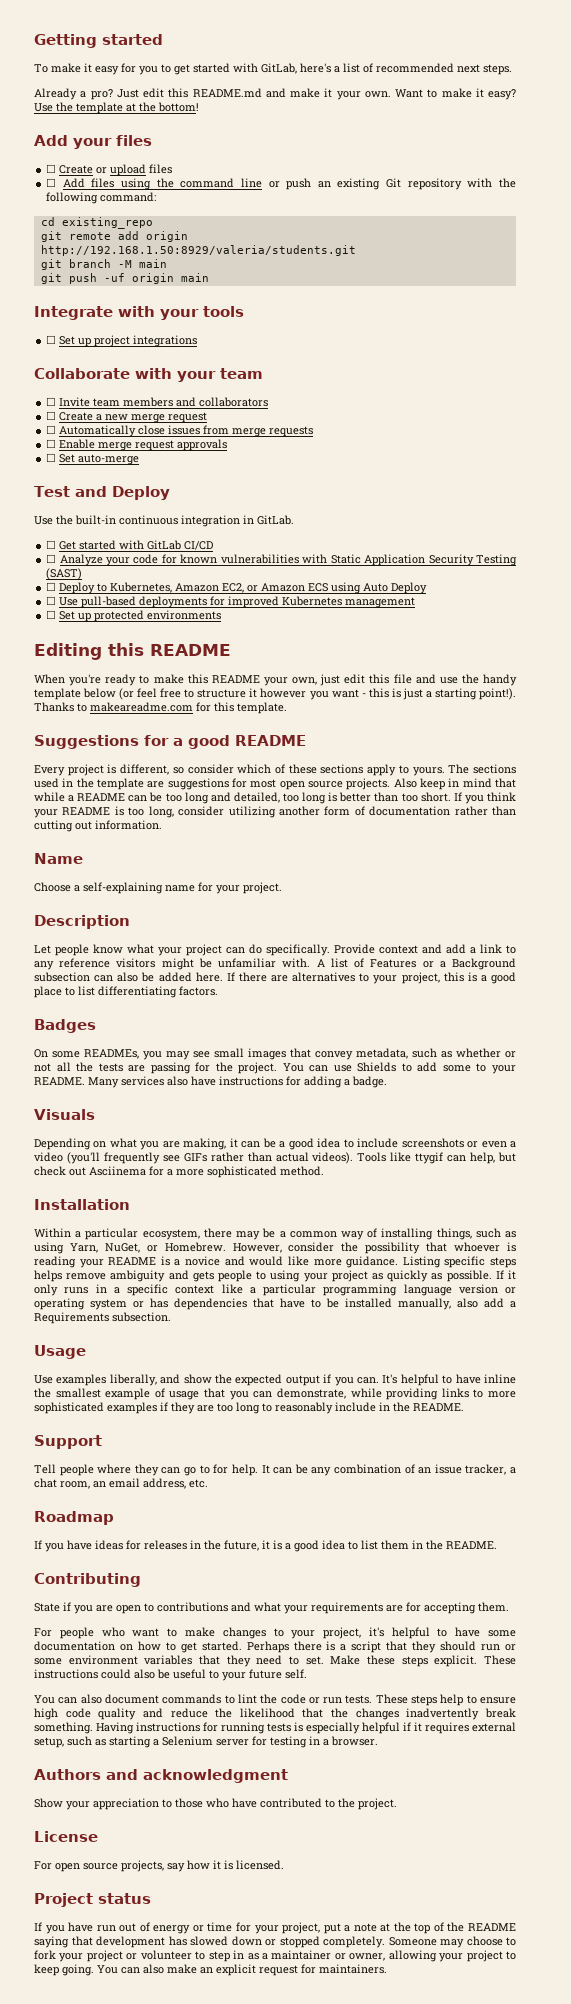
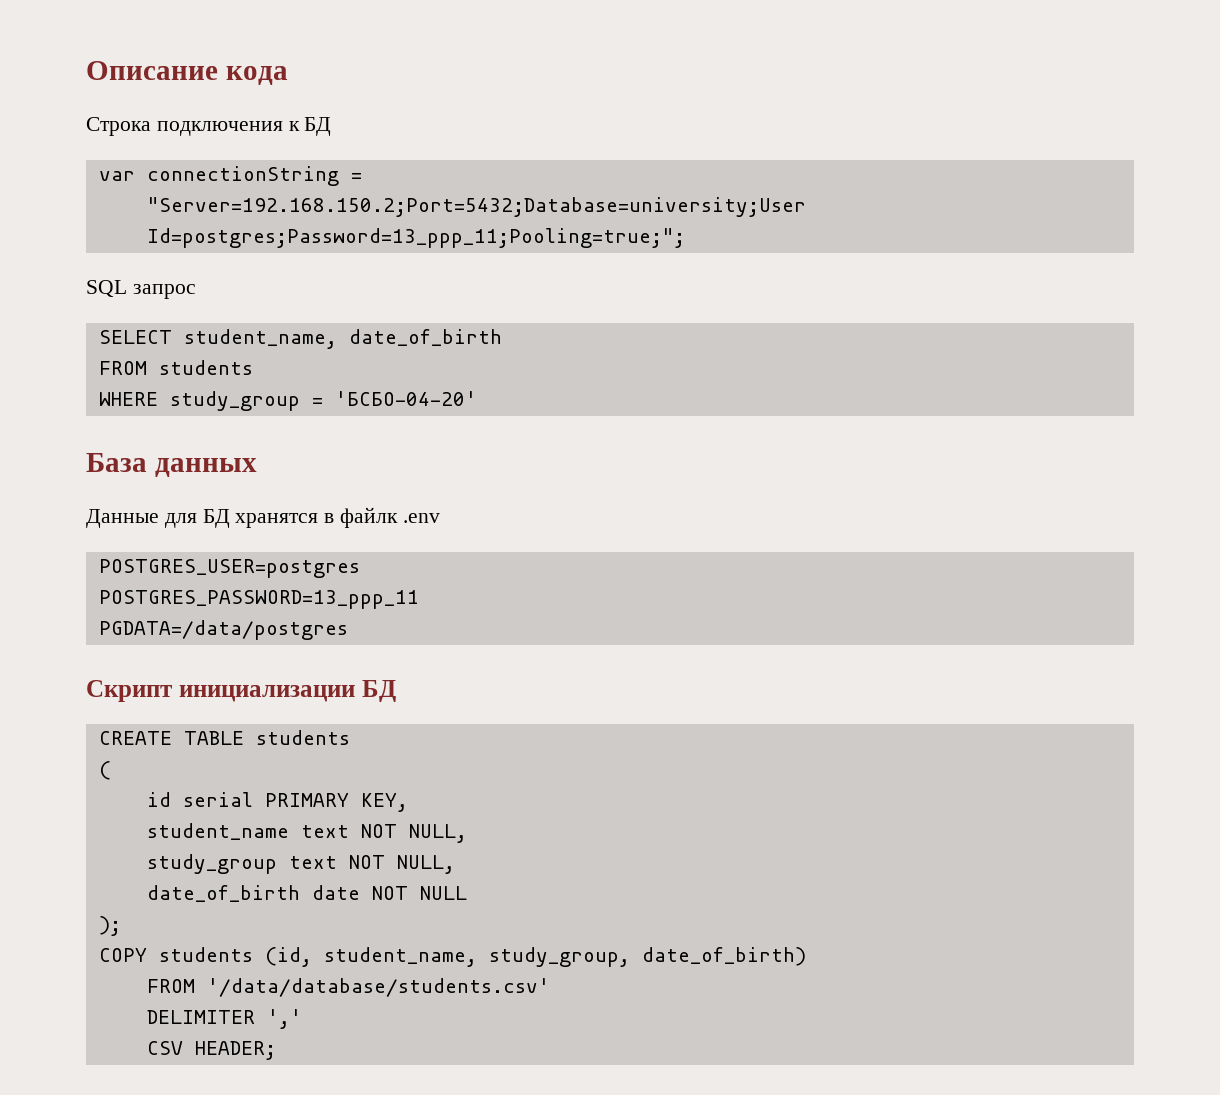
- Getting started
- To make it easy for you to get started with GitLab, here's a list of recommended next steps.
- Already a pro? Just edit this README.md and make it your own. Want to make it easy? Use the template at the bottom!
- Add your files
- ☐ Create or upload files
- ☐ Add files using the command line or push an existing Git repository with the following command:
- cd existing_repo
- git remote add origin http://192.168.1.50:8929/valeria/students.git
- git branch -M main
- git push -uf origin main
- Integrate with your tools
- ☐ Set up project integrations
- Collaborate with your team
- ☐ Invite team members and collaborators
- ☐ Create a new merge request
- ☐ Automatically close issues from merge requests
- ☐ Enable merge request approvals
- ☐ Set auto-merge
- Test and Deploy
- Use the built-in continuous integration in GitLab.
- ☐ Get started with GitLab CI/CD
- ☐ Analyze your code for known vulnerabilities with Static Application Security Testing (SAST)
- ☐ Deploy to Kubernetes, Amazon EC2, or Amazon ECS using Auto Deploy
- ☐ Use pull-based deployments for improved Kubernetes management
- ☐ Set up protected environments
- Editing this README
- When you're ready to make this README your own, just edit this file and use the handy template below (or feel free to structure it however you want - this is just a starting point!). Thanks to makeareadme.com for this template.
- Suggestions for a good README
- Every project is different, so consider which of these sections apply to yours. The sections used in the template are suggestions for most open source projects. Also keep in mind that while a README can be too long and detailed, too long is better than too short. If you think your README is too long, consider utilizing another form of documentation rather than cutting out information.
- Name
- Choose a self-explaining name for your project.
- Description
- Let people know what your project can do specifically. Provide context and add a link to any reference visitors might be unfamiliar with. A list of Features or a Background subsection can also be added here. If there are alternatives to your project, this is a good place to list differentiating factors.
- Badges
- On some READMEs, you may see small images that convey metadata, such as whether or not all the tests are passing for the project. You can use Shields to add some to your README. Many services also have instructions for adding a badge.
- Visuals
- Depending on what you are making, it can be a good idea to include screenshots or even a video (you'll frequently see GIFs rather than actual videos). Tools like ttygif can help, but check out Asciinema for a more sophisticated method.
- Installation
- Within a particular ecosystem, there may be a common way of installing things, such as using Yarn, NuGet, or Homebrew. However, consider the possibility that whoever is reading your README is a novice and would like more guidance. Listing specific steps helps remove ambiguity and gets people to using your project as quickly as possible. If it only runs in a specific context like a particular programming language version or operating system or has dependencies that have to be installed manually, also add a Requirements subsection.
- Usage
- Use examples liberally, and show the expected output if you can. It's helpful to have inline the smallest example of usage that you can demonstrate, while providing links to more sophisticated examples if they are too long to reasonably include in the README.
- Support
- Tell people where they can go to for help. It can be any combination of an issue tracker, a chat room, an email address, etc.
- Roadmap
- If you have ideas for releases in the future, it is a good idea to list them in the README.
- Contributing
- State if you are open to contributions and what your requirements are for accepting them.
- For people who want to make changes to your project, it's helpful to have some documentation on how to get started. Perhaps there is a script that they should run or some environment variables that they need to set. Make these steps explicit. These instructions could also be useful to your future self.
- You can also document commands to lint the code or run tests. These steps help to ensure high code quality and reduce the likelihood that the changes inadvertently break something. Having instructions for running tests is especially helpful if it requires external setup, such as starting a Selenium server for testing in a browser.
- Authors and acknowledgment
- Show your appreciation to those who have contributed to the project.
- License
- For open source projects, say how it is licensed.
- Project status
- If you have run out of energy or time for your project, put a note at the top of the README saying that development has slowed down or stopped completely. Someone may choose to fork your project or volunteer to step in as a maintainer or owner, allowing your project to keep going. You can also make an explicit request for maintainers.
+ Описание кода
+ Строка подключения к БД
+ var connectionString =
+ "Server=192.168.150.2;Port=5432;Database=university;User Id=postgres;Password=13_ppp_11;Pooling=true;";
+ SQL запрос
+ SELECT student_name, date_of_birth
+ FROM students
+ WHERE study_group = 'БСБО-04-20'
+ База данных
+ Данные для БД хранятся в файлк .env
+ POSTGRES_USER=postgres
+ POSTGRES_PASSWORD=13_ppp_11
+ PGDATA=/data/postgres
+ Скрипт инициализации БД
+ CREATE TABLE students
+ (
+ id serial PRIMARY KEY,
+ student_name text NOT NULL,
+ study_group text NOT NULL,
+ date_of_birth date NOT NULL
+ );
+ COPY students (id, student_name, study_group, date_of_birth)
+ FROM '/data/database/students.csv'
+ DELIMITER ','
+ CSV HEADER;

